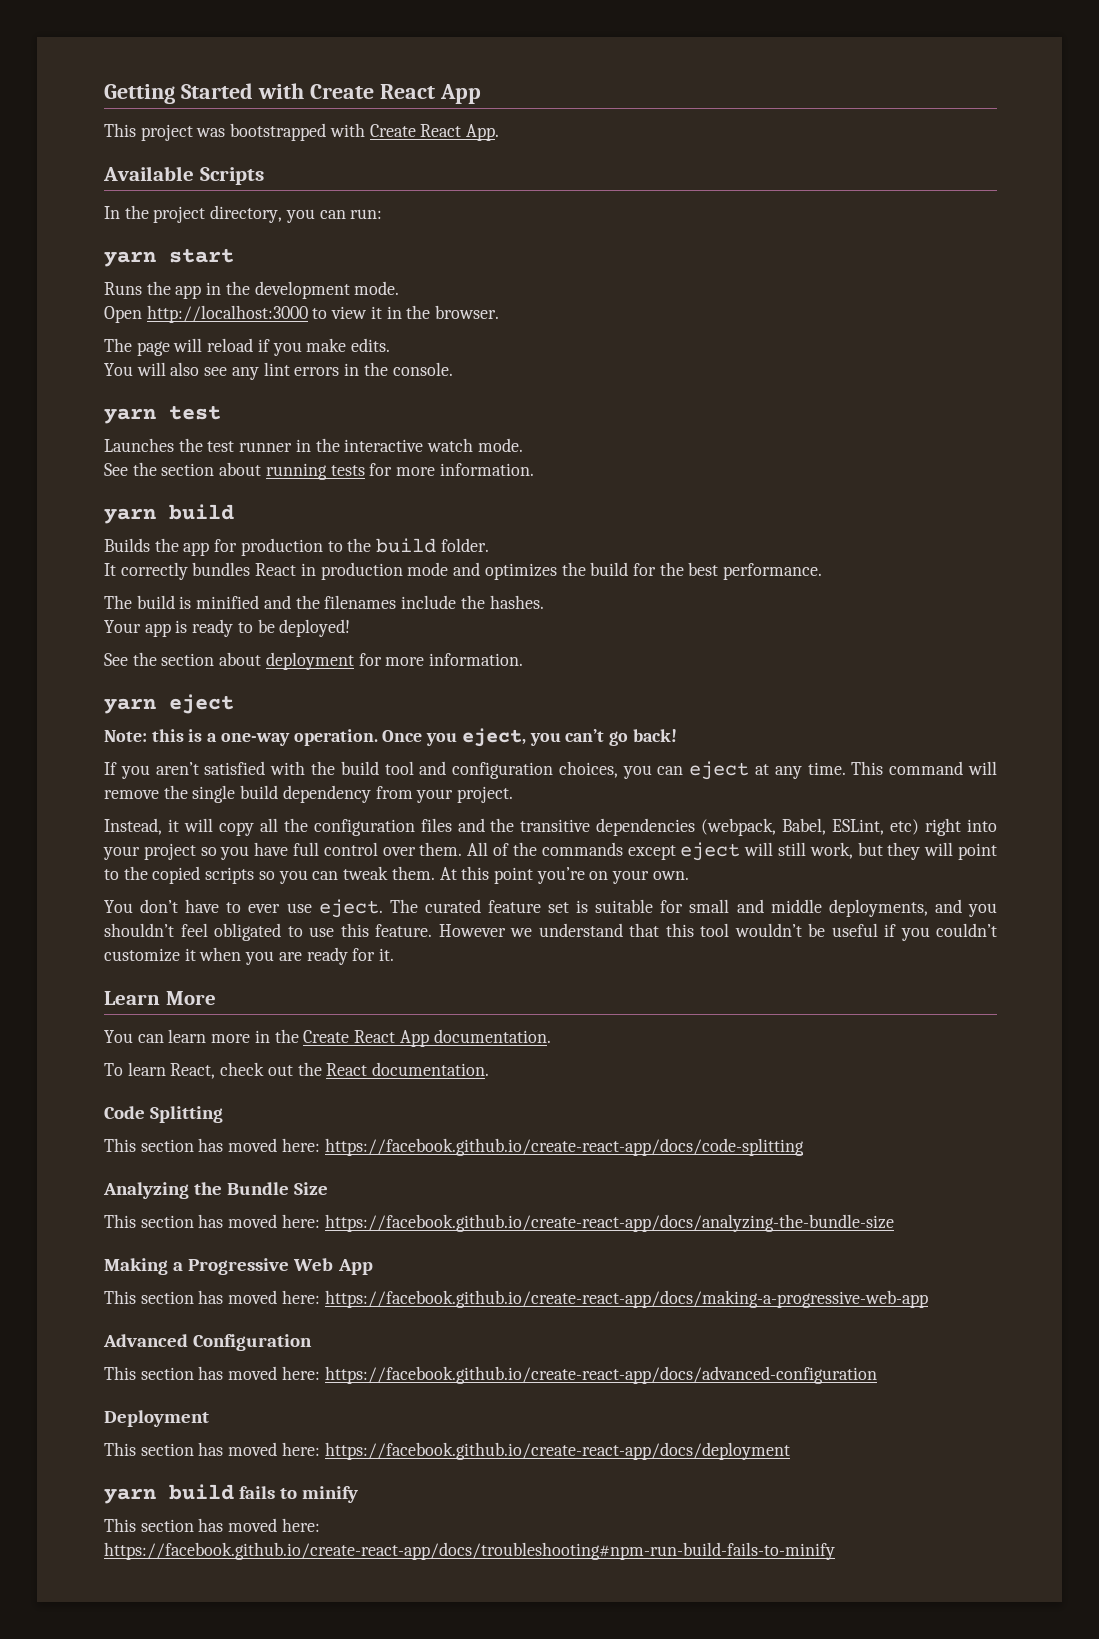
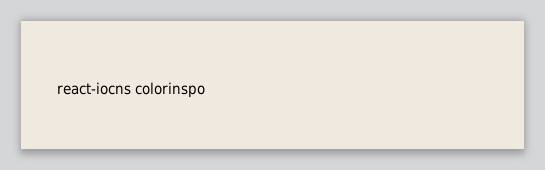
- Getting Started with Create React App
- This project was bootstrapped with Create React App.
- Available Scripts
- In the project directory, you can run:
- yarn start
- Runs the app in the development mode.
- Open http://localhost:3000 to view it in the browser.
- The page will reload if you make edits.
- You will also see any lint errors in the console.
- yarn test
- Launches the test runner in the interactive watch mode.
- See the section about running tests for more information.
- yarn build
- Builds the app for production to the build folder.
- It correctly bundles React in production mode and optimizes the build for the best performance.
- The build is minified and the filenames include the hashes.
- Your app is ready to be deployed!
- See the section about deployment for more information.
- yarn eject
- Note: this is a one-way operation. Once you eject, you can’t go back!
- If you aren’t satisfied with the build tool and configuration choices, you can eject at any time. This command will remove the single build dependency from your project.
- Instead, it will copy all the configuration files and the transitive dependencies (webpack, Babel, ESLint, etc) right into your project so you have full control over them. All of the commands except eject will still work, but they will point to the copied scripts so you can tweak them. At this point you’re on your own.
- You don’t have to ever use eject. The curated feature set is suitable for small and middle deployments, and you shouldn’t feel obligated to use this feature. However we understand that this tool wouldn’t be useful if you couldn’t customize it when you are ready for it.
- Learn More
- You can learn more in the Create React App documentation.
- To learn React, check out the React documentation.
- Code Splitting
- This section has moved here: https://facebook.github.io/create-react-app/docs/code-splitting
- Analyzing the Bundle Size
- This section has moved here: https://facebook.github.io/create-react-app/docs/analyzing-the-bundle-size
- Making a Progressive Web App
- This section has moved here: https://facebook.github.io/create-react-app/docs/making-a-progressive-web-app
- Advanced Configuration
- This section has moved here: https://facebook.github.io/create-react-app/docs/advanced-configuration
- Deployment
- This section has moved here: https://facebook.github.io/create-react-app/docs/deployment
- yarn build fails to minify
- This section has moved here: https://facebook.github.io/create-react-app/docs/troubleshooting#npm-run-build-fails-to-minify
+ react-iocns colorinspo

